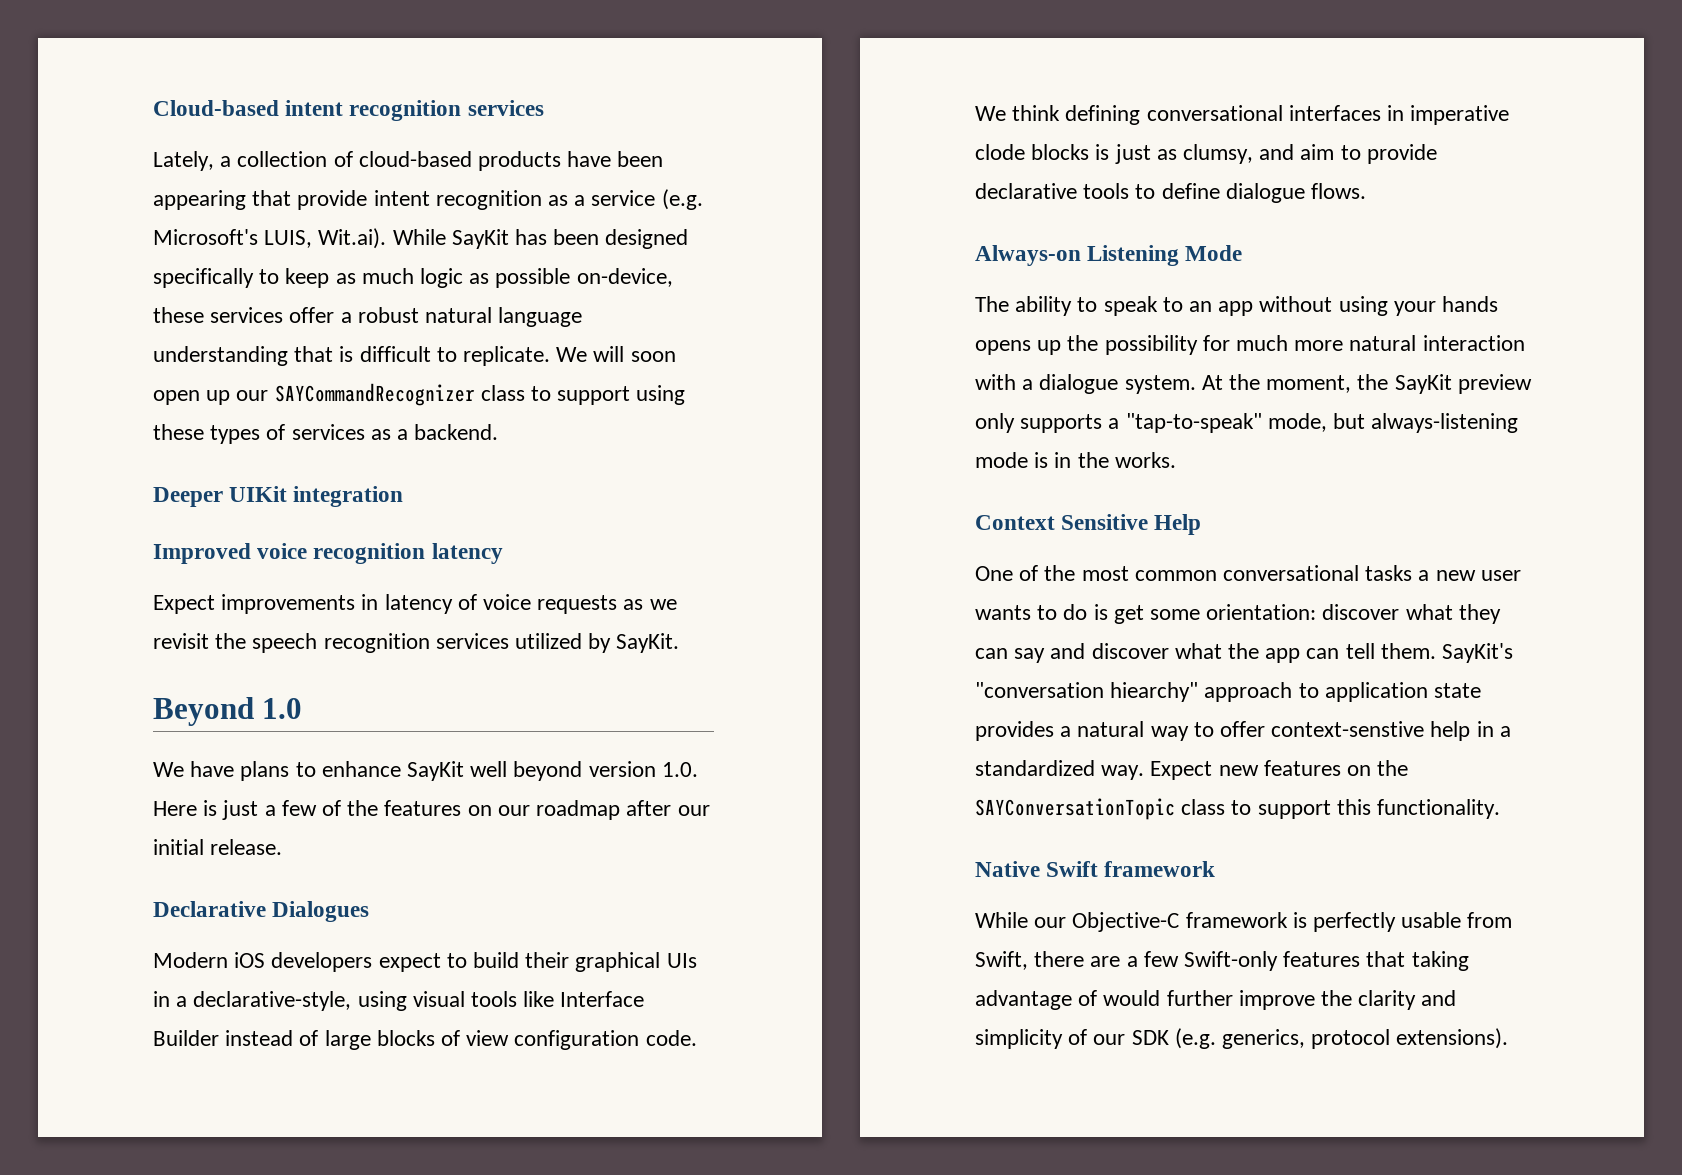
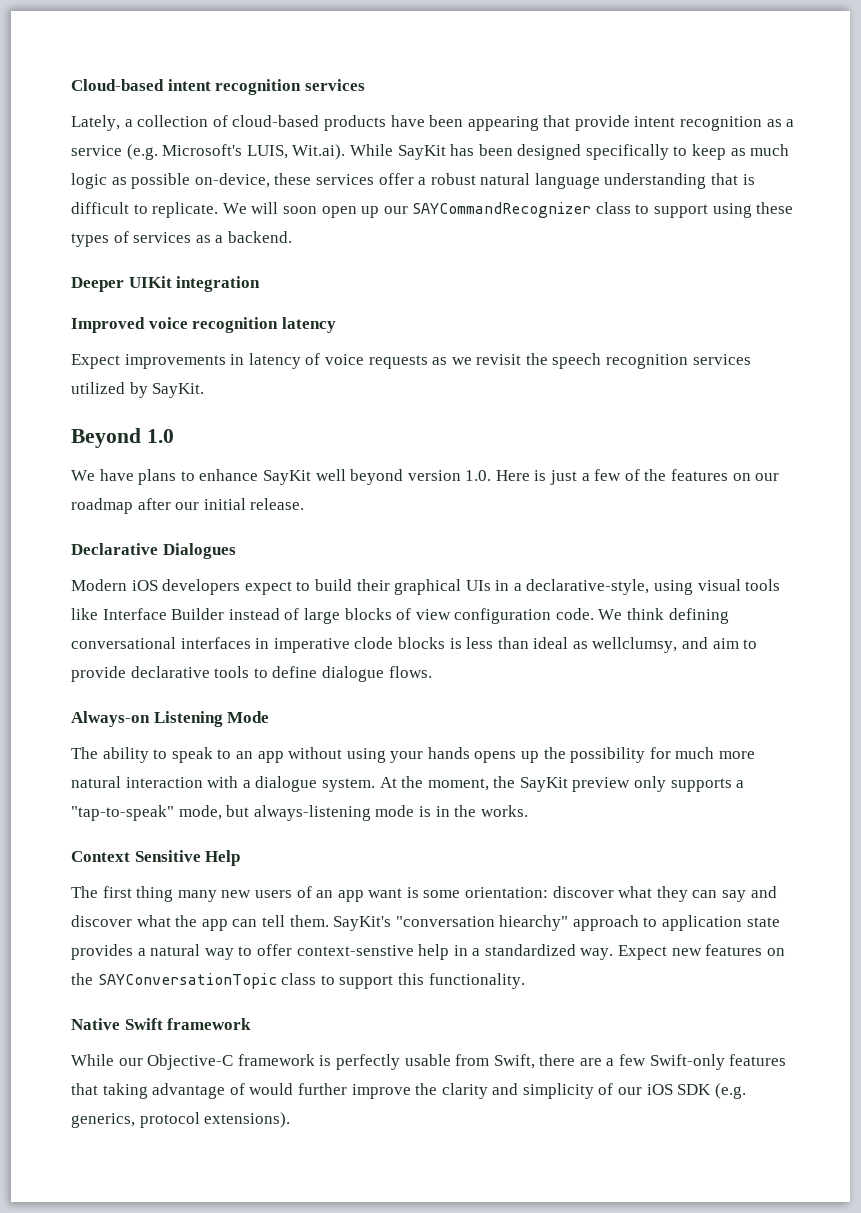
- We think defining conversational interfaces in imperative clode blocks is just as clumsy, and aim to provide declarative tools to define dialogue flows.
+ We think defining conversational interfaces in imperative clode blocks is less than ideal as wellclumsy, and aim to provide declarative tools to define dialogue flows.
- One of the most common conversational tasks a new user wants to do is get some orientation: discover what they can say and discover what the app can tell them.
+ The first thing many new users of an app want is some orientation: discover what they can say and discover what the app can tell them.
- While our Objective-C framework is perfectly usable from Swift, there are a few Swift-only features that taking advantage of would further improve the clarity and simplicity of our SDK (e.g. generics, protocol extensions).
+ While our Objective-C framework is perfectly usable from Swift, there are a few Swift-only features that taking advantage of would further improve the clarity and simplicity of our iOS SDK (e.g. generics, protocol extensions).

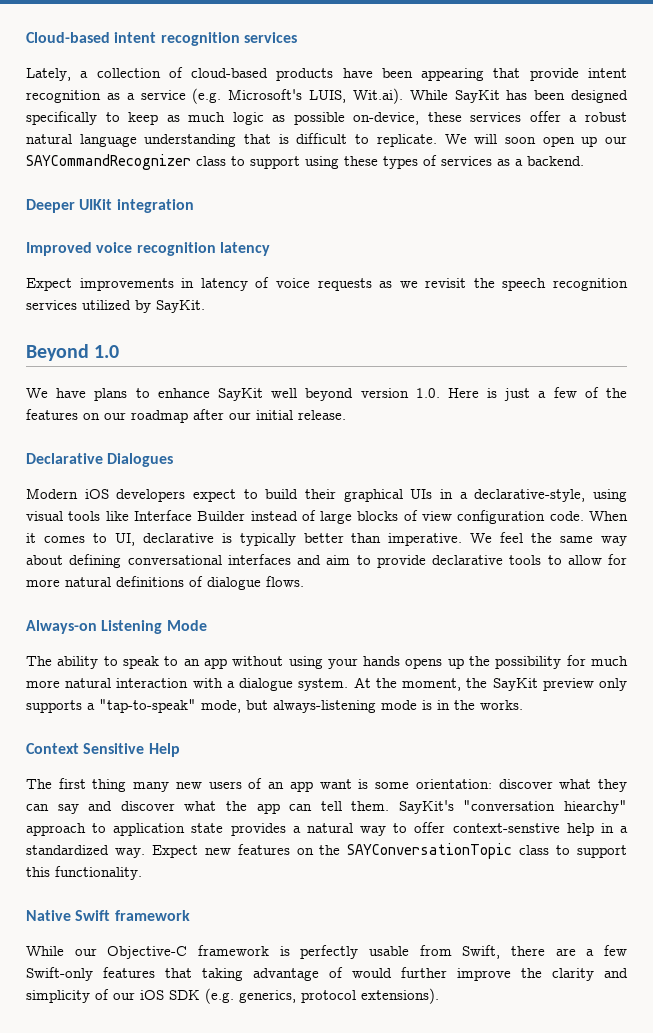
- We think defining conversational interfaces in imperative clode blocks is less than ideal as wellclumsy, and aim to provide declarative tools to define dialogue flows.
+ When it comes to UI, declarative is typically better than imperative. We feel the same way about defining conversational interfaces and aim to provide declarative tools to allow for more natural definitions of dialogue flows.

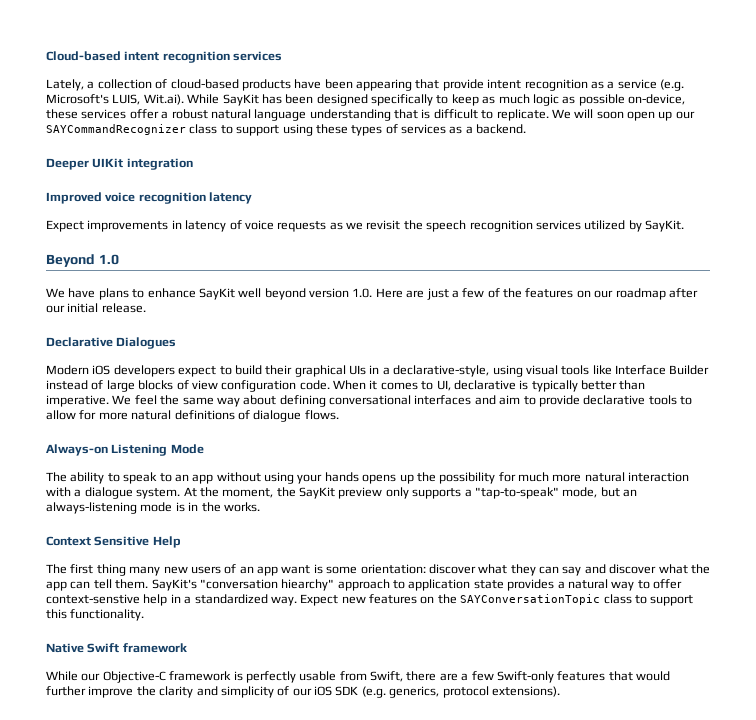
- We have plans to enhance SayKit well beyond version 1.0. Here is just a few of the features on our roadmap after our initial release.
+ We have plans to enhance SayKit well beyond version 1.0. Here are just a few of the features on our roadmap after our initial release.
- At the moment, the SayKit preview only supports a "tap-to-speak" mode, but always-listening mode is in the works.
+ At the moment, the SayKit preview only supports a "tap-to-speak" mode, but an always-listening mode is in the works.
- While our Objective-C framework is perfectly usable from Swift, there are a few Swift-only features that taking advantage of would further improve the clarity and simplicity of our iOS SDK (e.g. generics, protocol extensions).
+ While our Objective-C framework is perfectly usable from Swift, there are a few Swift-only features that would further improve the clarity and simplicity of our iOS SDK (e.g. generics, protocol extensions).

